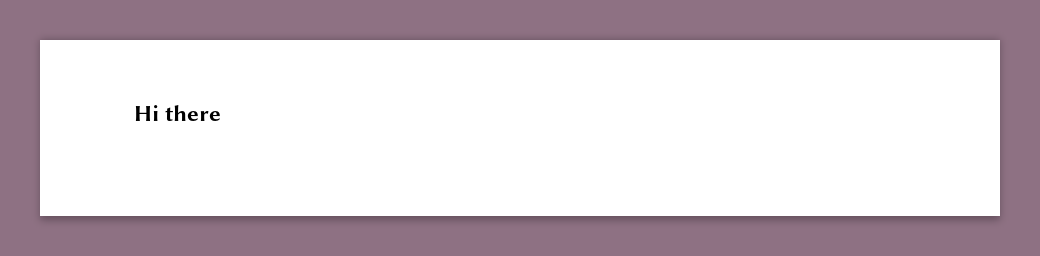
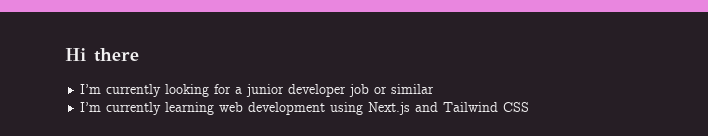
+ I’m currently looking for a junior developer job or similar
+ I’m currently learning web development using Next.js and Tailwind CSS

